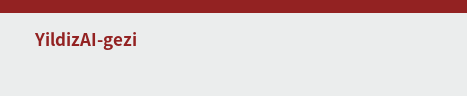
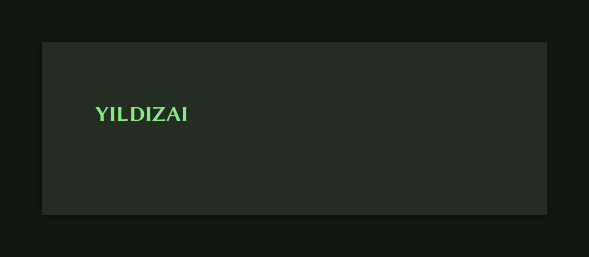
- YildizAI-gezi
+ YILDIZAI

